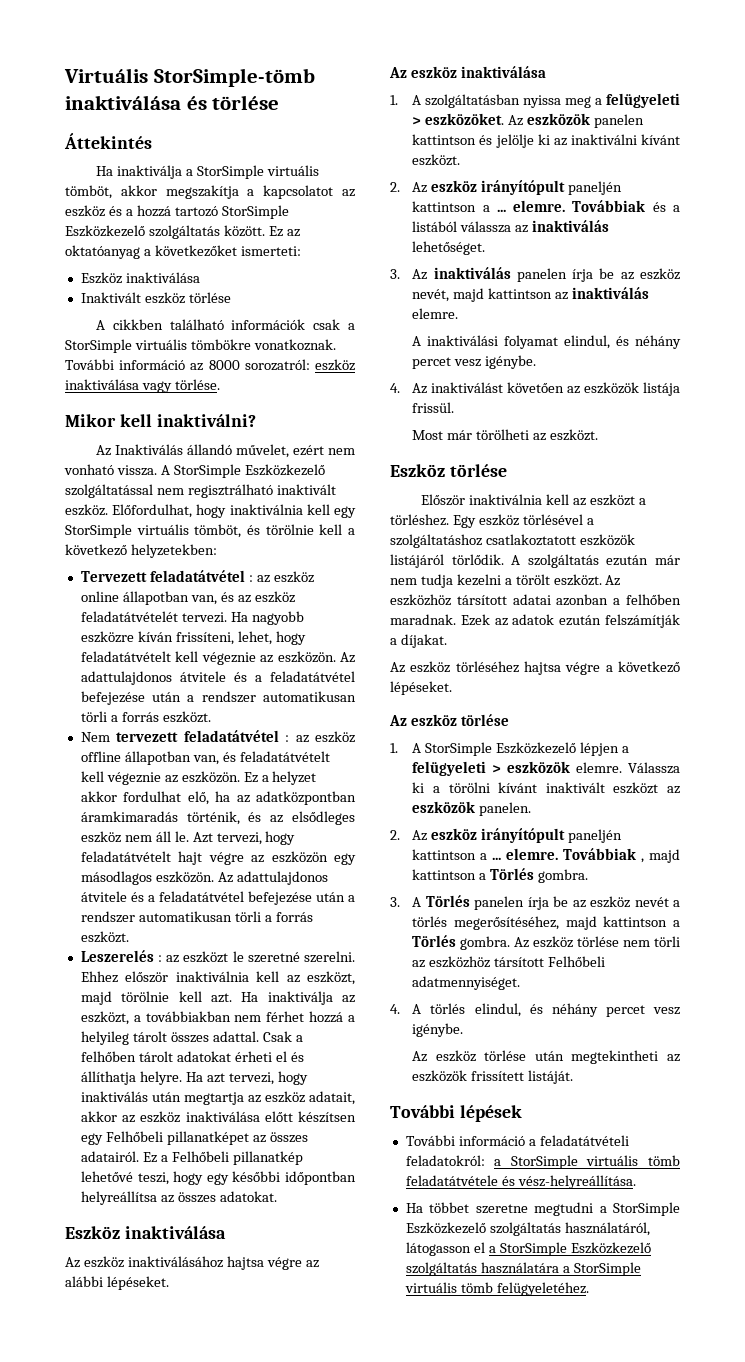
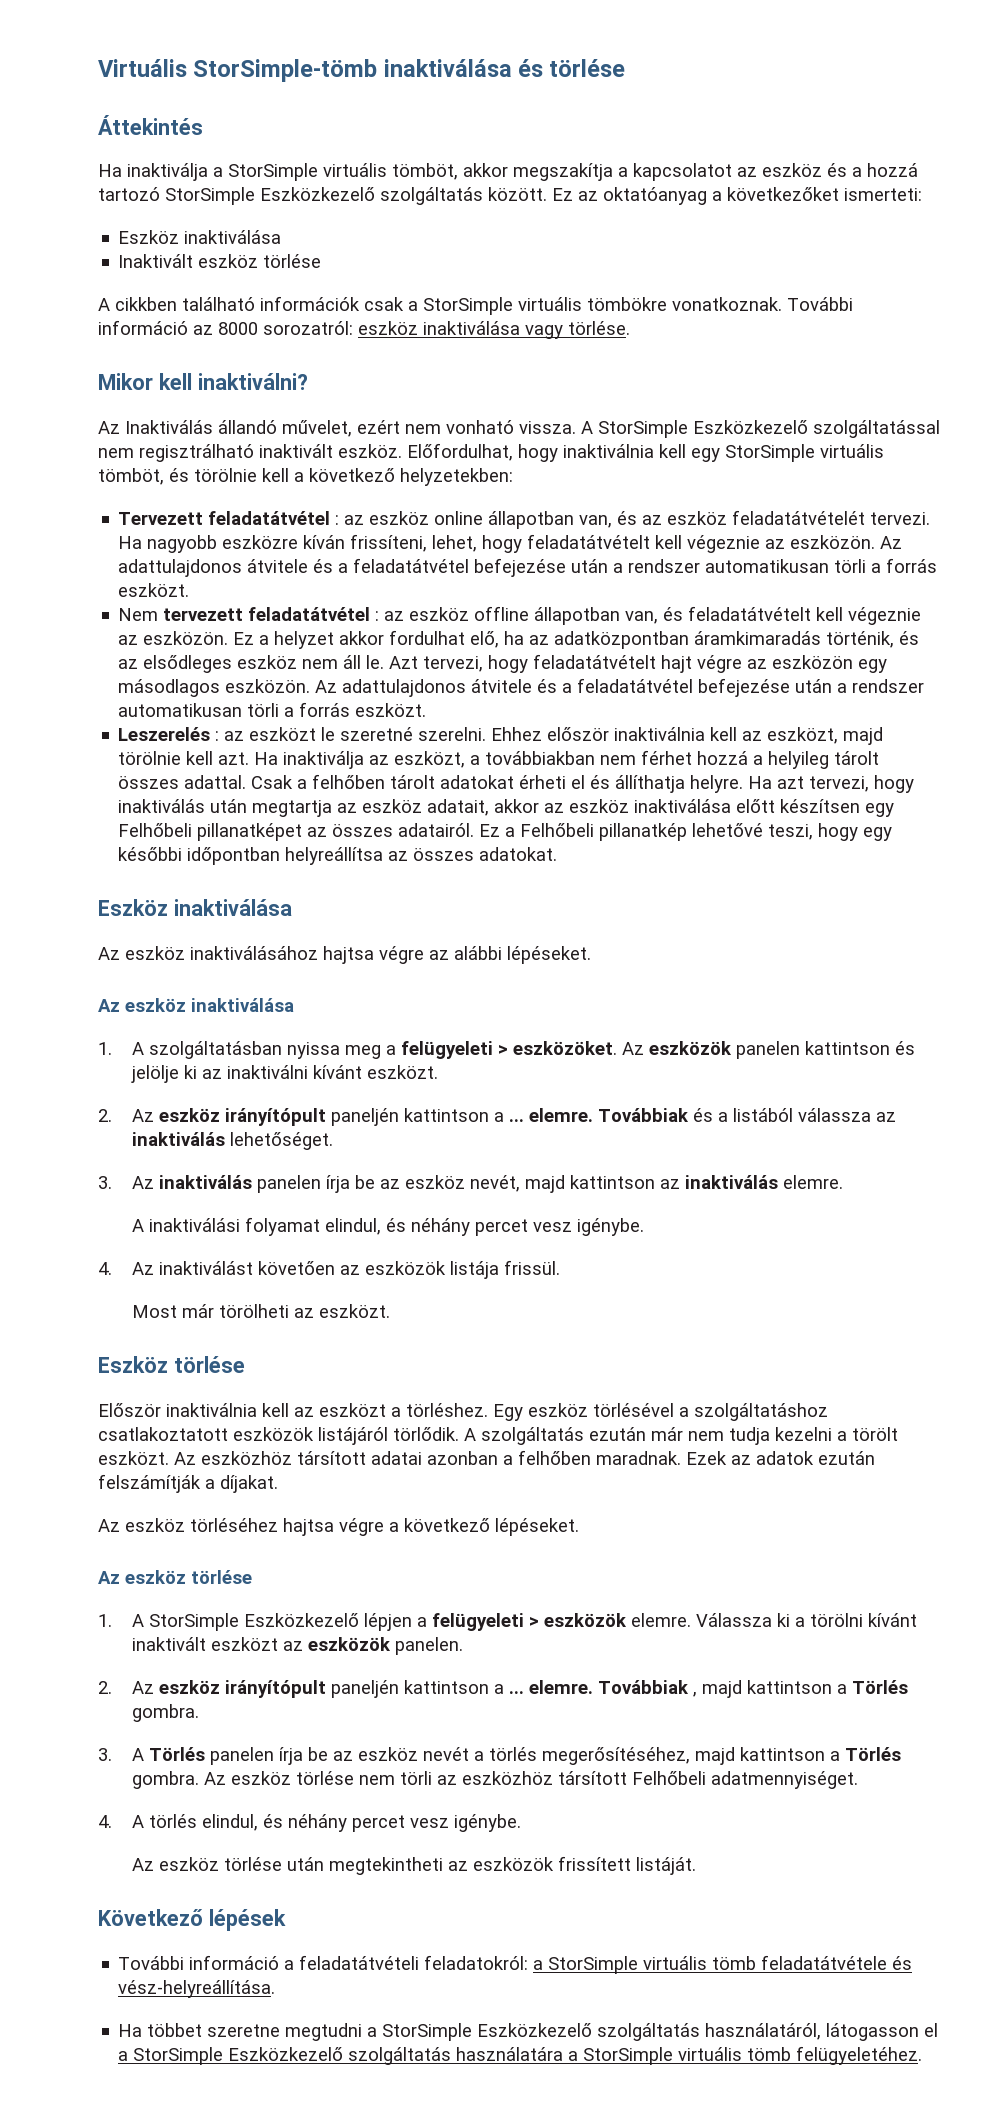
- További lépések
+ Következő lépések

